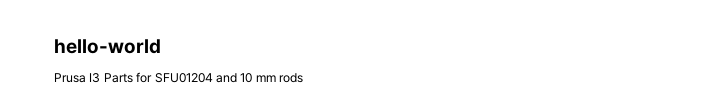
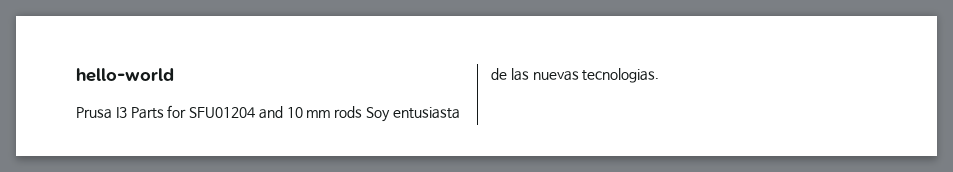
- Prusa I3 Parts for SFU01204 and 10 mm rods
+ Prusa I3 Parts for SFU01204 and 10 mm rods Soy entusiasta de las nuevas tecnologias.

